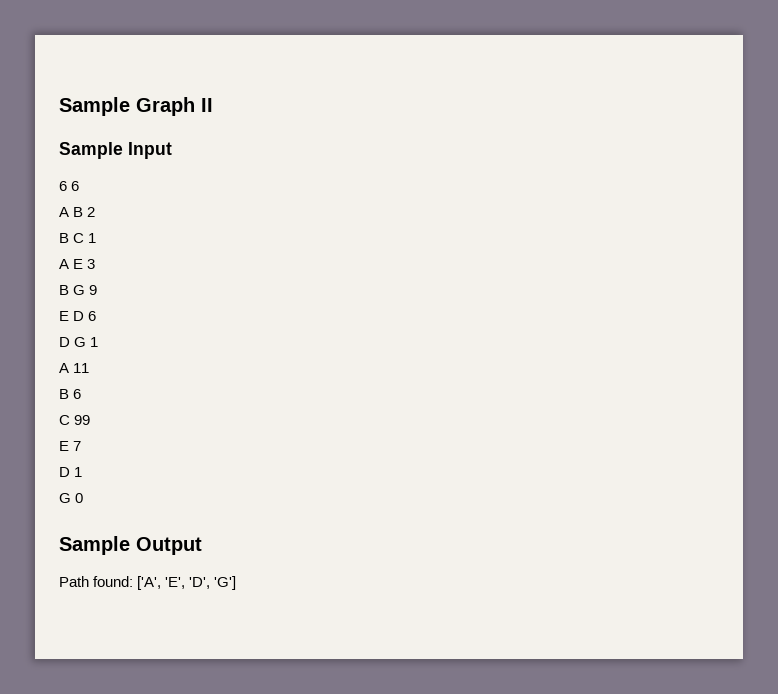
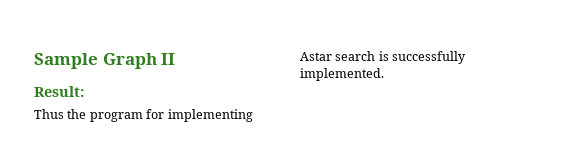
- Sample Input
- 6 6
- A B 2
- B C 1
- A E 3
- B G 9
- E D 6
- D G 1
- A 11
- B 6
- C 99
- E 7
- D 1
- G 0
- Sample Output
- Path found: ['A', 'E', 'D', 'G']
+ Result:
+ Thus the program for implementing Astar search is successfully implemented.

